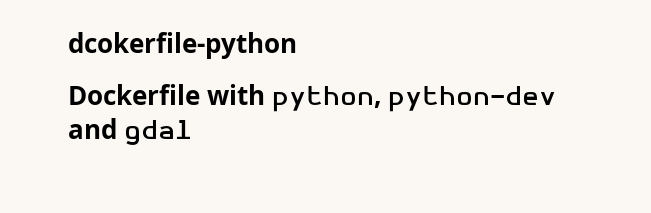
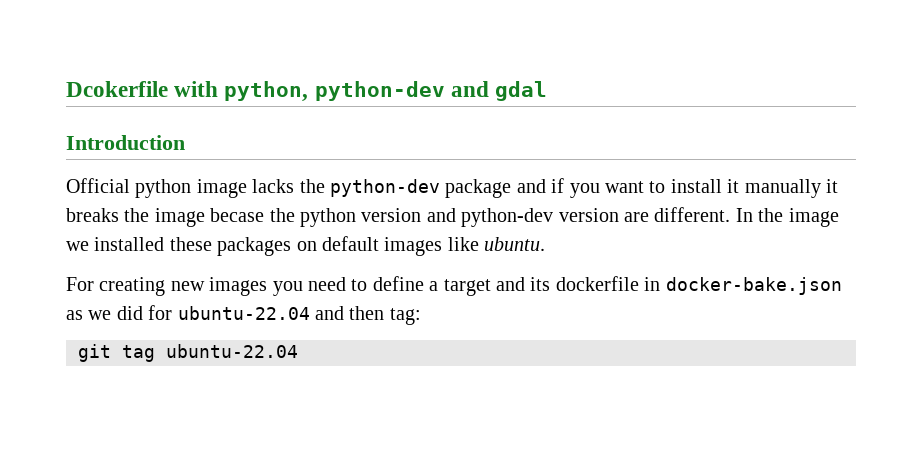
- dcokerfile-python
- Dockerfile with python, python-dev and gdal
+ Dcokerfile with python, python-dev and gdal
+ Introduction
+ Official python image lacks the python-dev package and if you want to install it manually it breaks the image becase the python version and python-dev version are different. In the image we installed these packages on default images like ubuntu.
+ For creating new images you need to define a target and its dockerfile in docker-bake.json as we did for ubuntu-22.04 and then tag:
+ git tag ubuntu-22.04

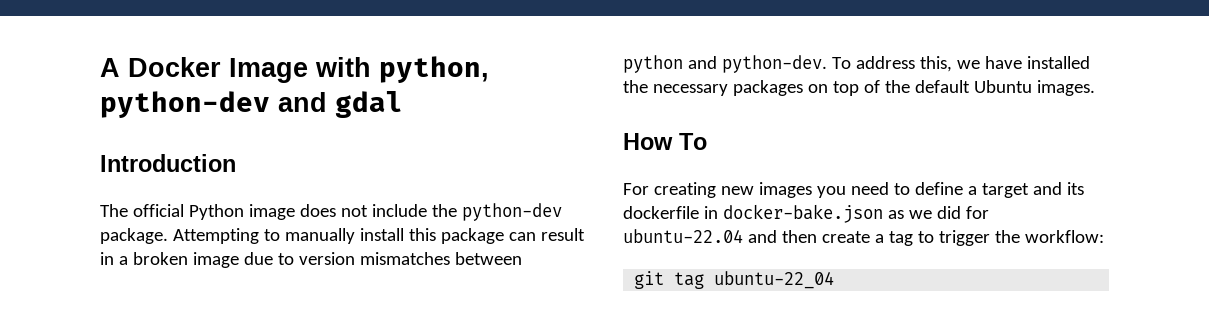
- Dcokerfile with python, python-dev and gdal
+ A Docker Image with python, python-dev and gdal
- Official python image lacks the python-dev package and if you want to install it manually it breaks the image becase the python version and python-dev version are different. In the image we installed these packages on default images like ubuntu.
+ The official Python image does not include the python-dev package. Attempting to manually install this package can result in a broken image due to version mismatches between python and python-dev. To address this, we have installed the necessary packages on top of the default Ubuntu images.
+ How To
- For creating new images you need to define a target and its dockerfile in docker-bake.json as we did for ubuntu-22.04 and then tag:
+ For creating new images you need to define a target and its dockerfile in docker-bake.json as we did for ubuntu-22.04 and then create a tag to trigger the workflow:
- git tag ubuntu-22.04
+ git tag ubuntu-22_04

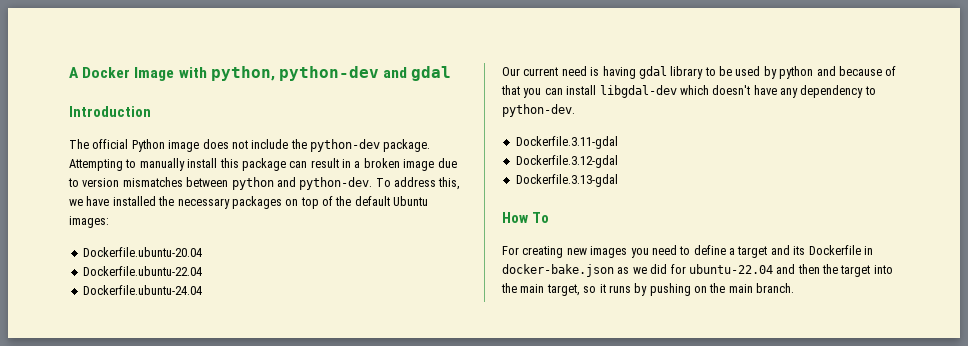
- To address this, we have installed the necessary packages on top of the default Ubuntu images.
+ To address this, we have installed the necessary packages on top of the default Ubuntu images:
+ Dockerfile.ubuntu-20.04
+ Dockerfile.ubuntu-22.04
+ Dockerfile.ubuntu-24.04
+ Our current need is having gdal library to be used by python and because of that you can install libgdal-dev which doesn't have any dependency to python-dev.
+ Dockerfile.3.11-gdal
+ Dockerfile.3.12-gdal
+ Dockerfile.3.13-gdal
- For creating new images you need to define a target and its dockerfile in docker-bake.json as we did for ubuntu-22.04 and then create a tag to trigger the workflow:
- git tag ubuntu-22_04
+ For creating new images you need to define a target and its Dockerfile in docker-bake.json as we did for ubuntu-22.04 and then the target into the main target, so it runs by pushing on the main branch.

